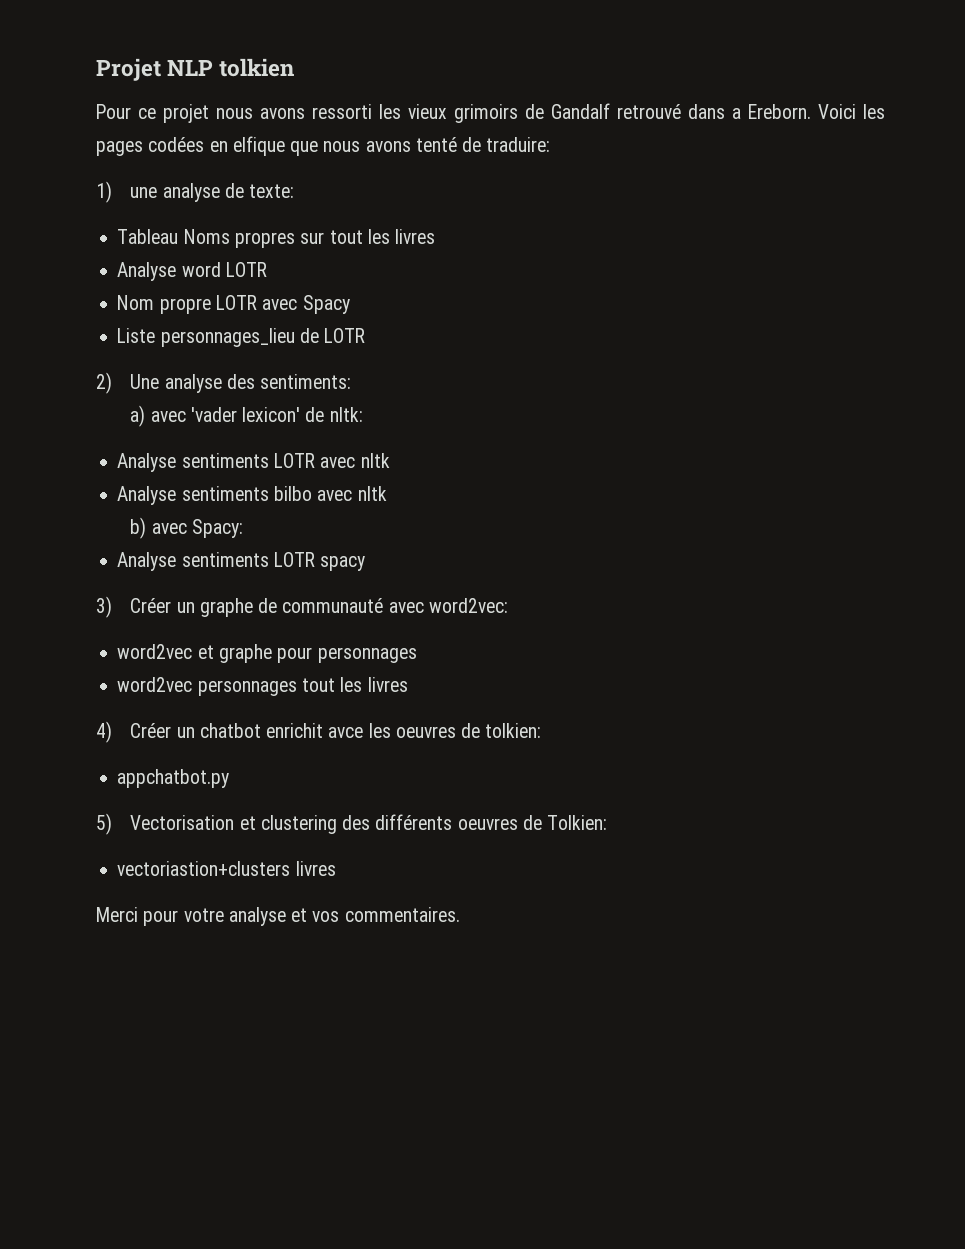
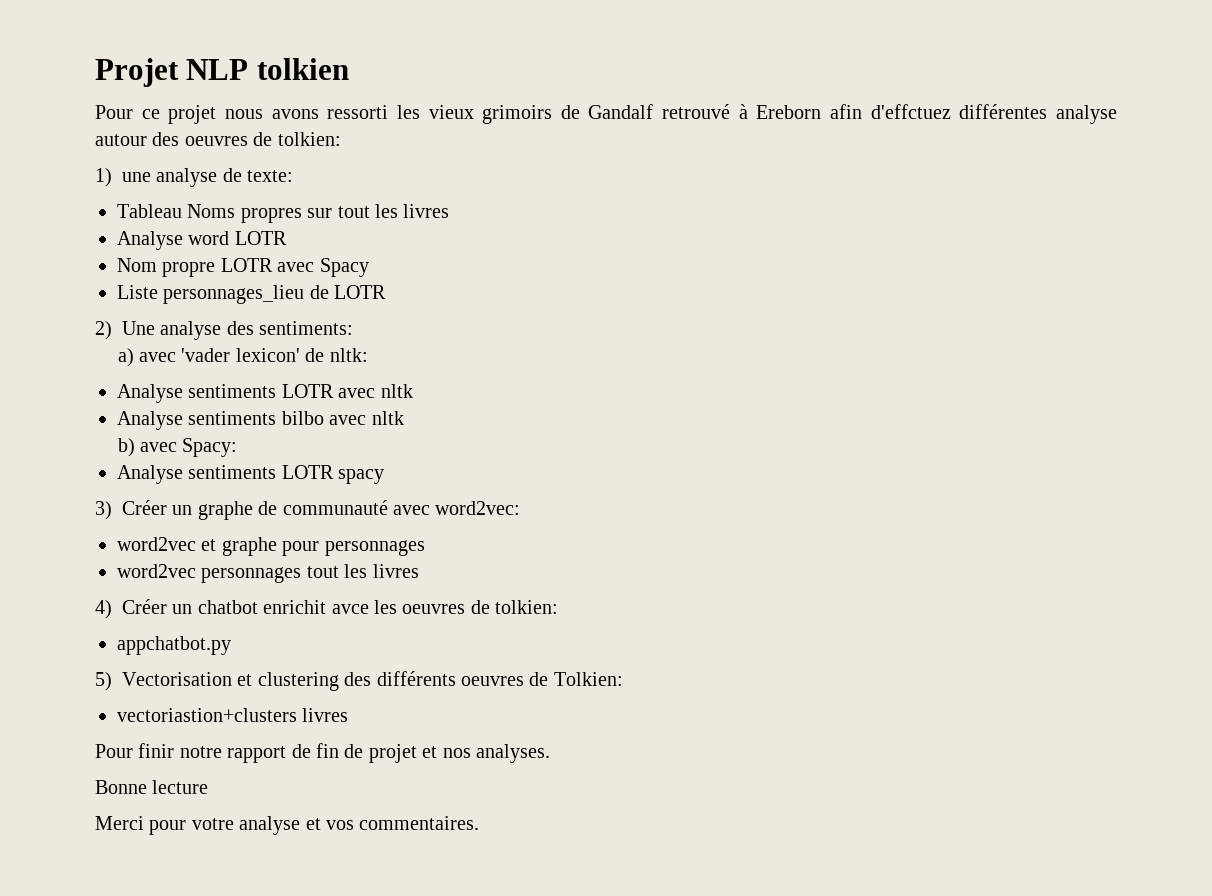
- Pour ce projet nous avons ressorti les vieux grimoirs de Gandalf retrouvé dans a Ereborn. Voici les pages codées en elfique que nous avons tenté de traduire:
+ Pour ce projet nous avons ressorti les vieux grimoirs de Gandalf retrouvé à Ereborn afin d'effctuez différentes analyse autour des oeuvres de tolkien:
+ Pour finir notre rapport de fin de projet et nos analyses.
+ Bonne lecture

